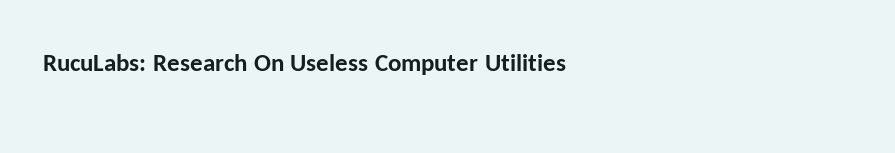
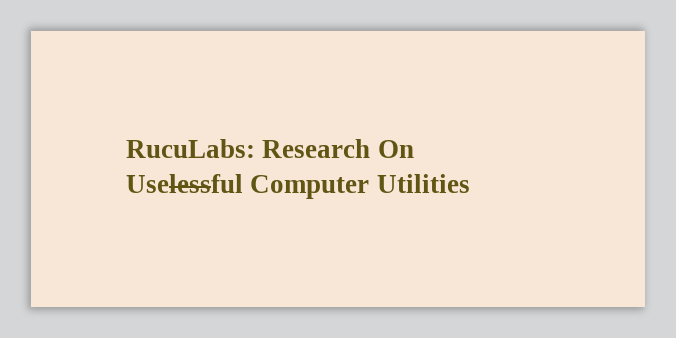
- RucuLabs: Research On Useless Computer Utilities
+ RucuLabs: Research On Uselessful Computer Utilities

